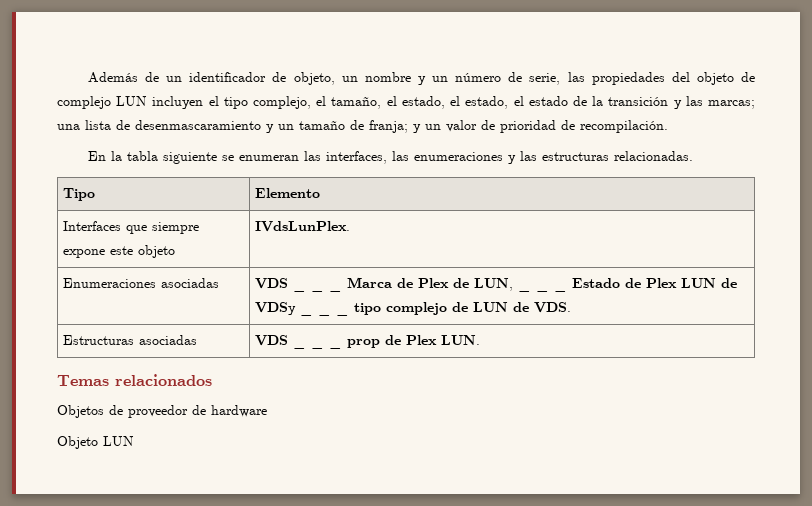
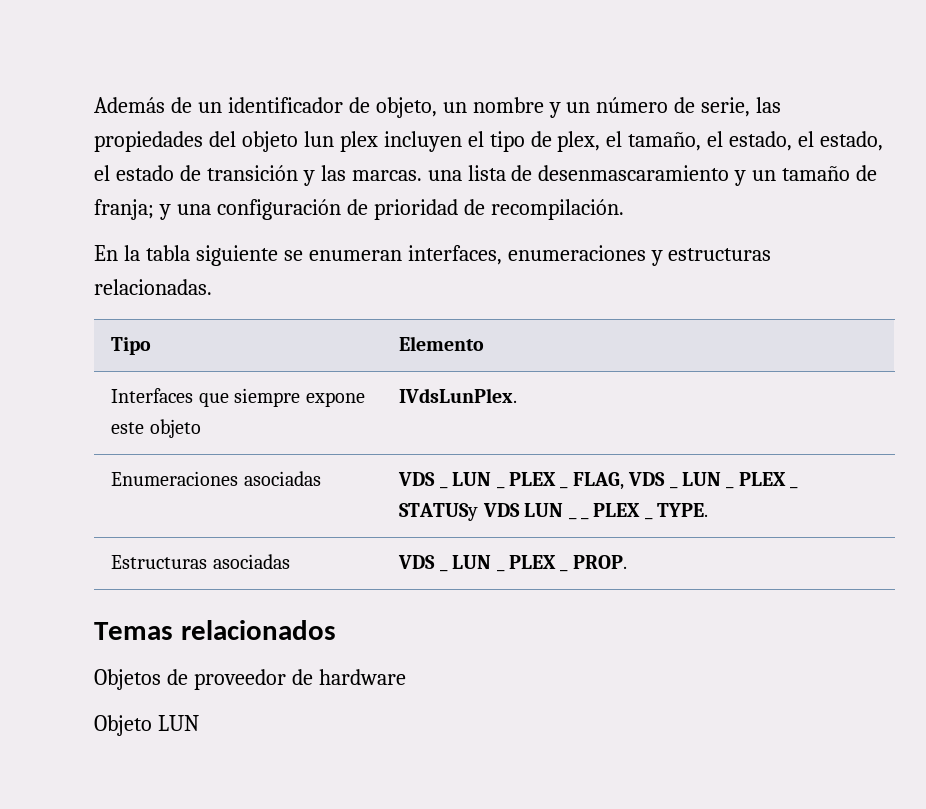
- Además de un identificador de objeto, un nombre y un número de serie, las propiedades del objeto de complejo LUN incluyen el tipo complejo, el tamaño, el estado, el estado, el estado de la transición y las marcas; una lista de desenmascaramiento y un tamaño de franja; y un valor de prioridad de recompilación.
+ Además de un identificador de objeto, un nombre y un número de serie, las propiedades del objeto lun plex incluyen el tipo de plex, el tamaño, el estado, el estado, el estado de transición y las marcas. una lista de desenmascaramiento y un tamaño de franja; y una configuración de prioridad de recompilación.
- En la tabla siguiente se enumeran las interfaces, las enumeraciones y las estructuras relacionadas.
+ En la tabla siguiente se enumeran interfaces, enumeraciones y estructuras relacionadas.
- Enumeraciones asociadas | VDS _ _ _ Marca de Plex de LUN, _ _ _ Estado de Plex LUN de VDSy _ _ _ tipo complejo de LUN de VDS.
- Estructuras asociadas | VDS _ _ _ prop de Plex LUN.
+ Enumeraciones asociadas | VDS _ LUN _ PLEX _ FLAG, VDS _ LUN _ PLEX _ STATUSy VDS LUN _ _ PLEX _ TYPE.
+ Estructuras asociadas | VDS _ LUN _ PLEX _ PROP.

